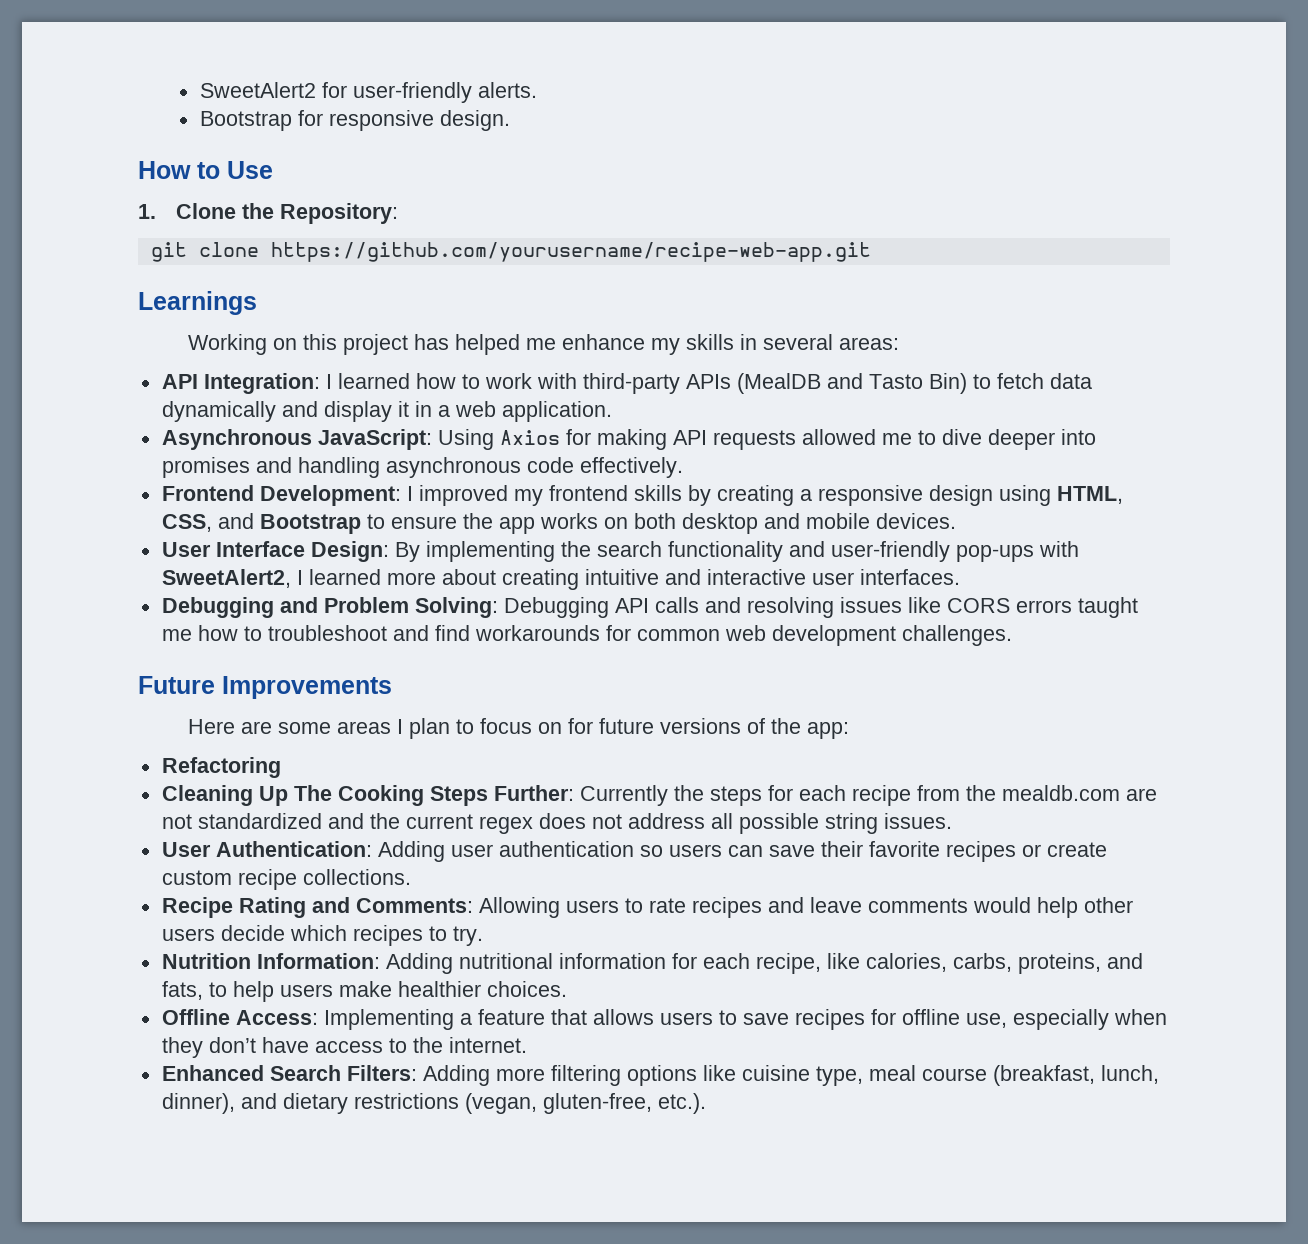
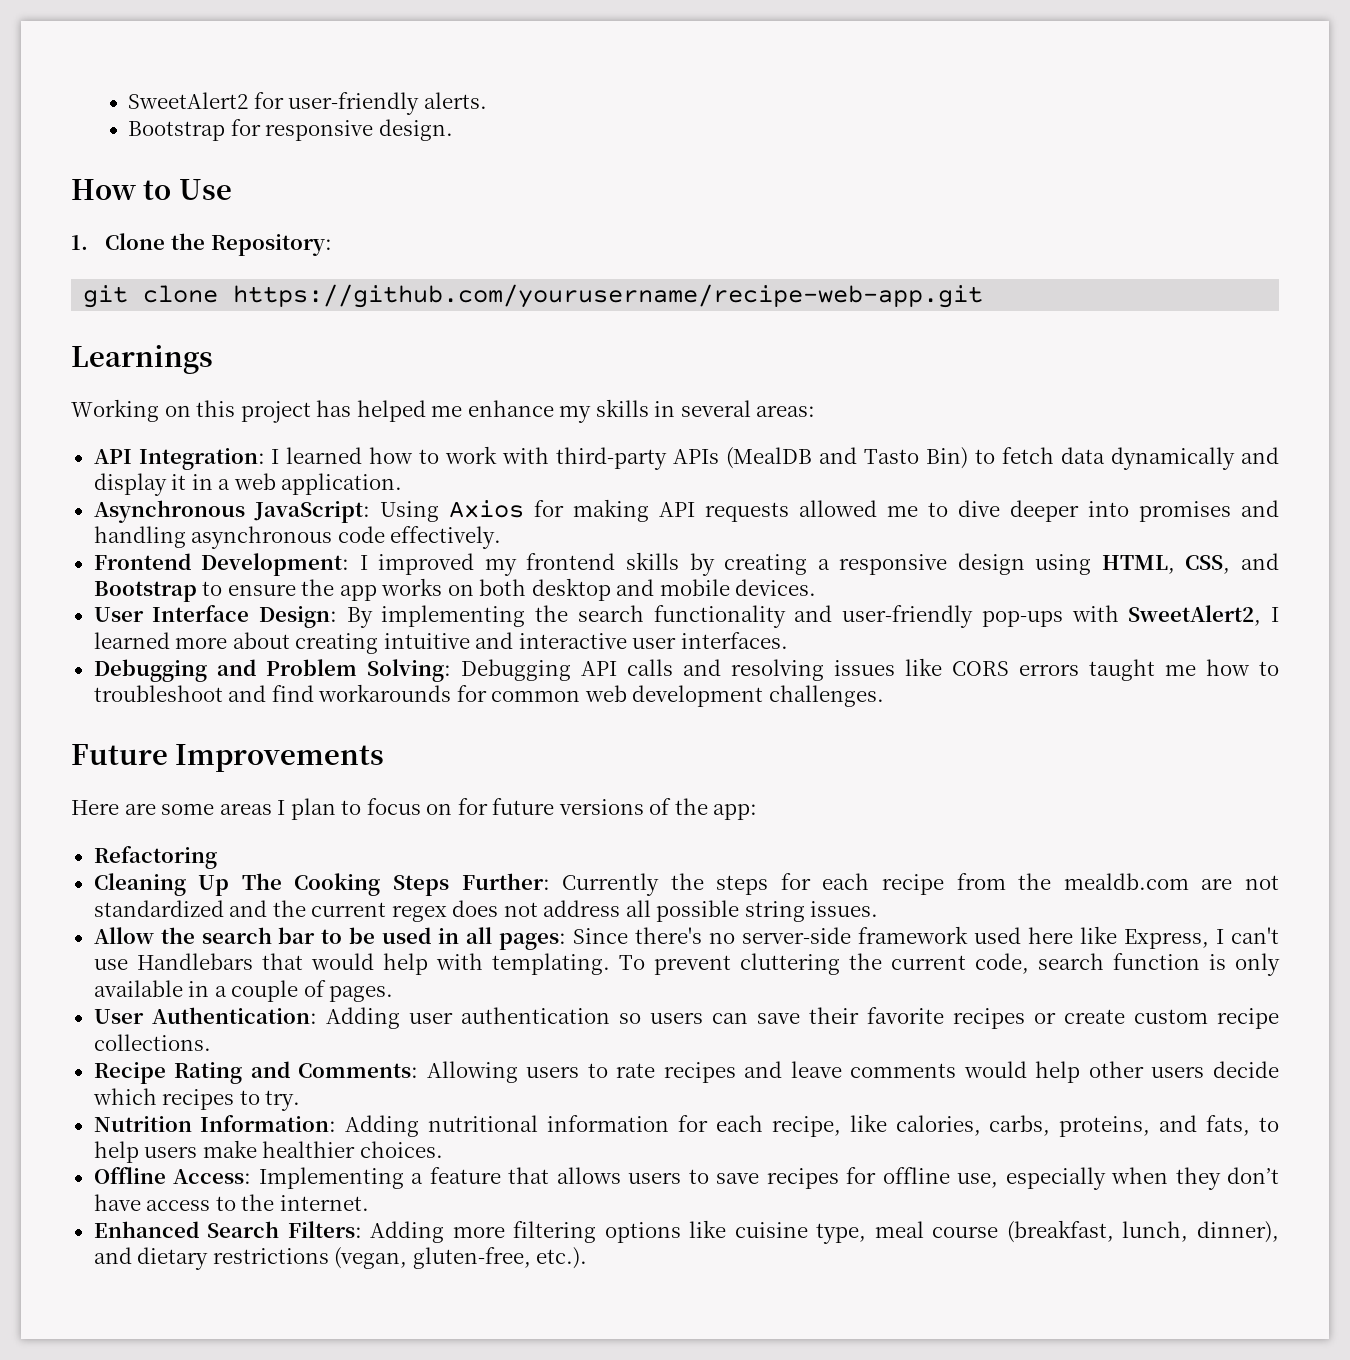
+ Allow the search bar to be used in all pages: Since there's no server-side framework used here like Express, I can't use Handlebars that would help with templating. To prevent cluttering the current code, search function is only available in a couple of pages.

